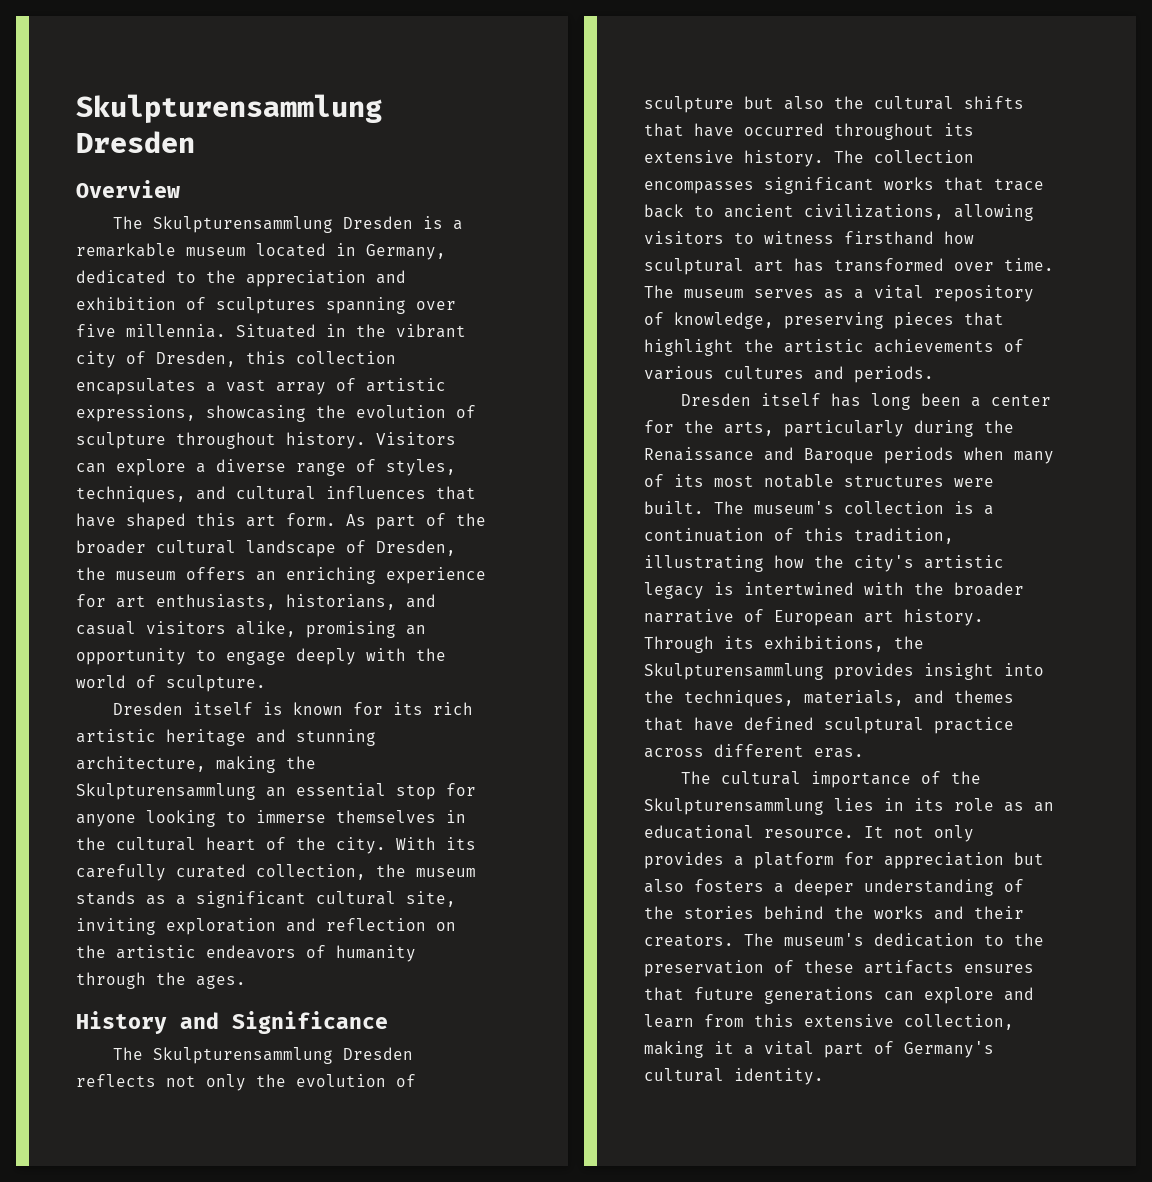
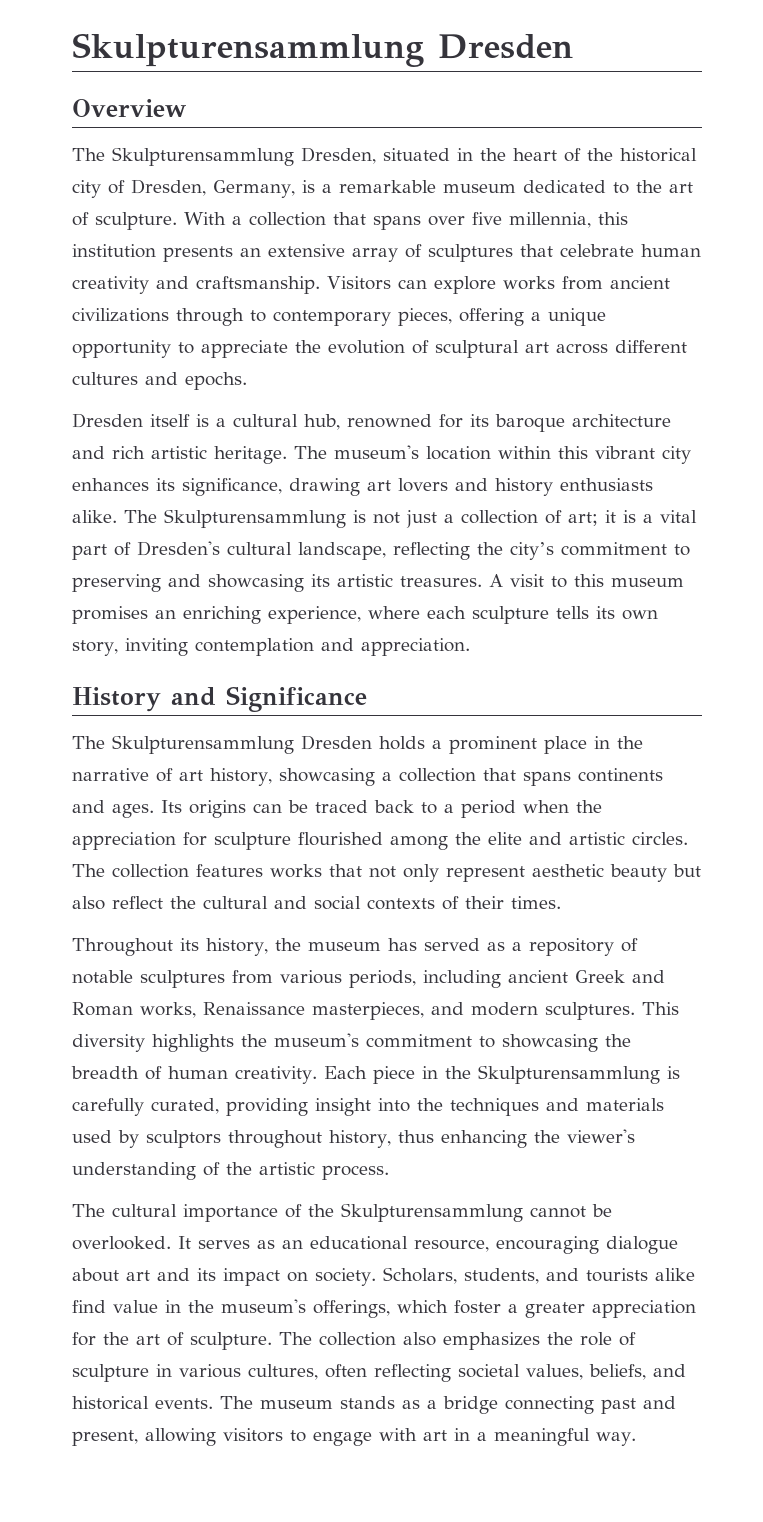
- The Skulpturensammlung Dresden is a remarkable museum located in Germany, dedicated to the appreciation and exhibition of sculptures spanning over five millennia. Situated in the vibrant city of Dresden, this collection encapsulates a vast array of artistic expressions, showcasing the evolution of sculpture throughout history. Visitors can explore a diverse range of styles, techniques, and cultural influences that have shaped this art form. As part of the broader cultural landscape of Dresden, the museum offers an enriching experience for art enthusiasts, historians, and casual visitors alike, promising an opportunity to engage deeply with the world of sculpture.
- Dresden itself is known for its rich artistic heritage and stunning architecture, making the Skulpturensammlung an essential stop for anyone looking to immerse themselves in the cultural heart of the city. With its carefully curated collection, the museum stands as a significant cultural site, inviting exploration and reflection on the artistic endeavors of humanity through the ages.
+ The Skulpturensammlung Dresden, situated in the heart of the historical city of Dresden, Germany, is a remarkable museum dedicated to the art of sculpture. With a collection that spans over five millennia, this institution presents an extensive array of sculptures that celebrate human creativity and craftsmanship. Visitors can explore works from ancient civilizations through to contemporary pieces, offering a unique opportunity to appreciate the evolution of sculptural art across different cultures and epochs.
+ Dresden itself is a cultural hub, renowned for its baroque architecture and rich artistic heritage. The museum's location within this vibrant city enhances its significance, drawing art lovers and history enthusiasts alike. The Skulpturensammlung is not just a collection of art; it is a vital part of Dresden's cultural landscape, reflecting the city’s commitment to preserving and showcasing its artistic treasures. A visit to this museum promises an enriching experience, where each sculpture tells its own story, inviting contemplation and appreciation.
- The Skulpturensammlung Dresden reflects not only the evolution of sculpture but also the cultural shifts that have occurred throughout its extensive history. The collection encompasses significant works that trace back to ancient civilizations, allowing visitors to witness firsthand how sculptural art has transformed over time. The museum serves as a vital repository of knowledge, preserving pieces that highlight the artistic achievements of various cultures and periods.
- Dresden itself has long been a center for the arts, particularly during the Renaissance and Baroque periods when many of its most notable structures were built. The museum's collection is a continuation of this tradition, illustrating how the city's artistic legacy is intertwined with the broader narrative of European art history. Through its exhibitions, the Skulpturensammlung provides insight into the techniques, materials, and themes that have defined sculptural practice across different eras.
+ The Skulpturensammlung Dresden holds a prominent place in the narrative of art history, showcasing a collection that spans continents and ages. Its origins can be traced back to a period when the appreciation for sculpture flourished among the elite and artistic circles. The collection features works that not only represent aesthetic beauty but also reflect the cultural and social contexts of their times.
+ Throughout its history, the museum has served as a repository of notable sculptures from various periods, including ancient Greek and Roman works, Renaissance masterpieces, and modern sculptures. This diversity highlights the museum's commitment to showcasing the breadth of human creativity. Each piece in the Skulpturensammlung is carefully curated, providing insight into the techniques and materials used by sculptors throughout history, thus enhancing the viewer's understanding of the artistic process.
- The cultural importance of the Skulpturensammlung lies in its role as an educational resource. It not only provides a platform for appreciation but also fosters a deeper understanding of the stories behind the works and their creators. The museum's dedication to the preservation of these artifacts ensures that future generations can explore and learn from this extensive collection, making it a vital part of Germany's cultural identity.
+ The cultural importance of the Skulpturensammlung cannot be overlooked. It serves as an educational resource, encouraging dialogue about art and its impact on society. Scholars, students, and tourists alike find value in the museum's offerings, which foster a greater appreciation for the art of sculpture. The collection also emphasizes the role of sculpture in various cultures, often reflecting societal values, beliefs, and historical events. The museum stands as a bridge connecting past and present, allowing visitors to engage with art in a meaningful way.

